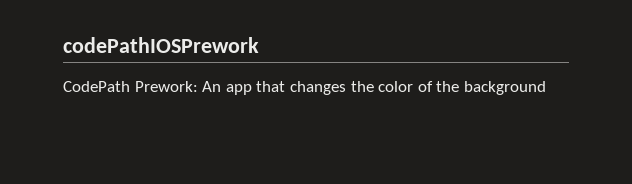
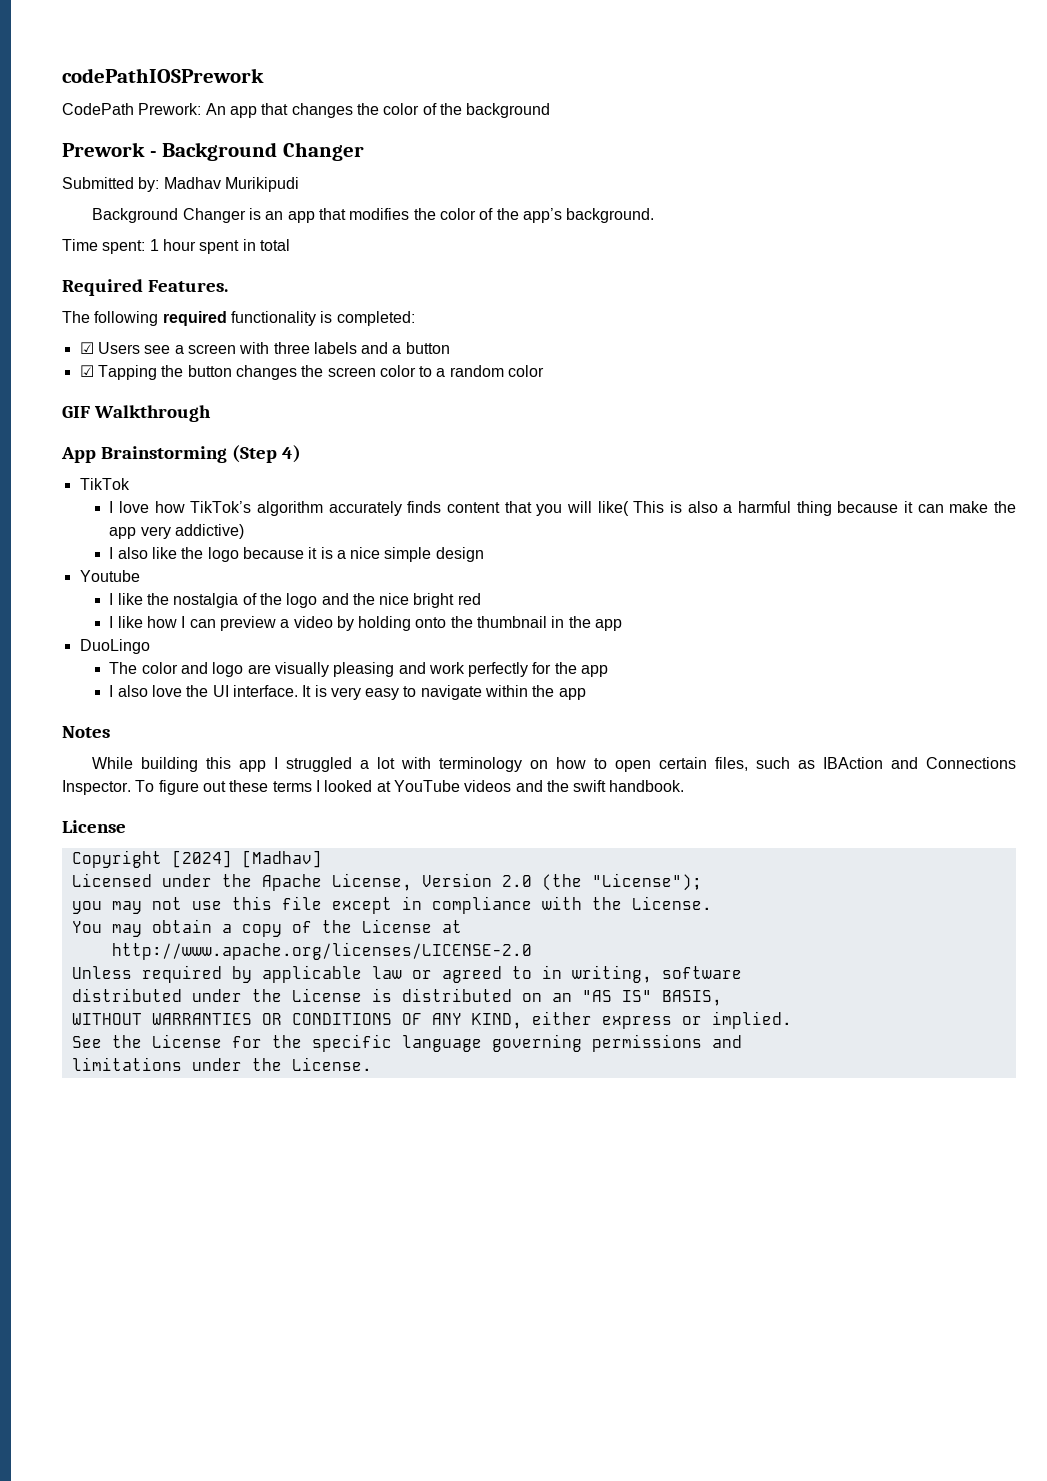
+ Prework - Background Changer
+ Submitted by: Madhav Murikipudi
+ Background Changer is an app that modifies the color of the app’s background.
+ Time spent: 1 hour spent in total
+ Required Features.
+ The following required functionality is completed:
+ ☑ Users see a screen with three labels and a button
+ ☑ Tapping the button changes the screen color to a random color
+ GIF Walkthrough
+ App Brainstorming (Step 4)
+ TikTok
+ I love how TikTok’s algorithm accurately finds content that you will like( This is also a harmful thing because it can make the app very addictive)
+ I also like the logo because it is a nice simple design
+ Youtube
+ I like the nostalgia of the logo and the nice bright red
+ I like how I can preview a video by holding onto the thumbnail in the app
+ DuoLingo
+ The color and logo are visually pleasing and work perfectly for the app
+ I also love the UI interface. It is very easy to navigate within the app
+ Notes
+ While building this app I struggled a lot with terminology on how to open certain files, such as IBAction and Connections Inspector. To figure out these terms I looked at YouTube videos and the swift handbook.
+ License
+ Copyright [2024] [Madhav]
+ Licensed under the Apache License, Version 2.0 (the "License");
+ you may not use this file except in compliance with the License.
+ You may obtain a copy of the License at
+ http://www.apache.org/licenses/LICENSE-2.0
+ Unless required by applicable law or agreed to in writing, software
+ distributed under the License is distributed on an "AS IS" BASIS,
+ WITHOUT WARRANTIES OR CONDITIONS OF ANY KIND, either express or implied.
+ See the License for the specific language governing permissions and
+ limitations under the License.

